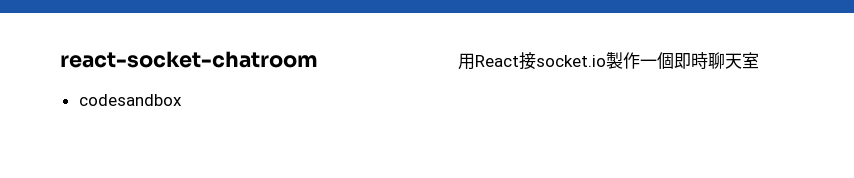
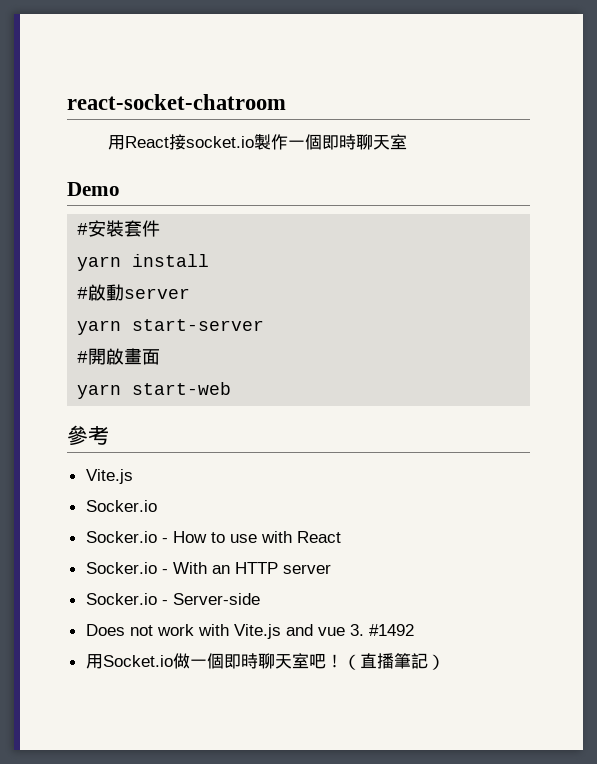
- codesandbox
+ Demo
+ #安裝套件
+ yarn install
+ #啟動server
+ yarn start-server
+ #開啟畫面
+ yarn start-web
+ 參考
+ Vite.js
+ Socker.io
+ Socker.io - How to use with React
+ Socker.io - With an HTTP server
+ Socker.io - Server-side
+ Does not work with Vite.js and vue 3. #1492
+ 用Socket.io做一個即時聊天室吧！（直播筆記）

